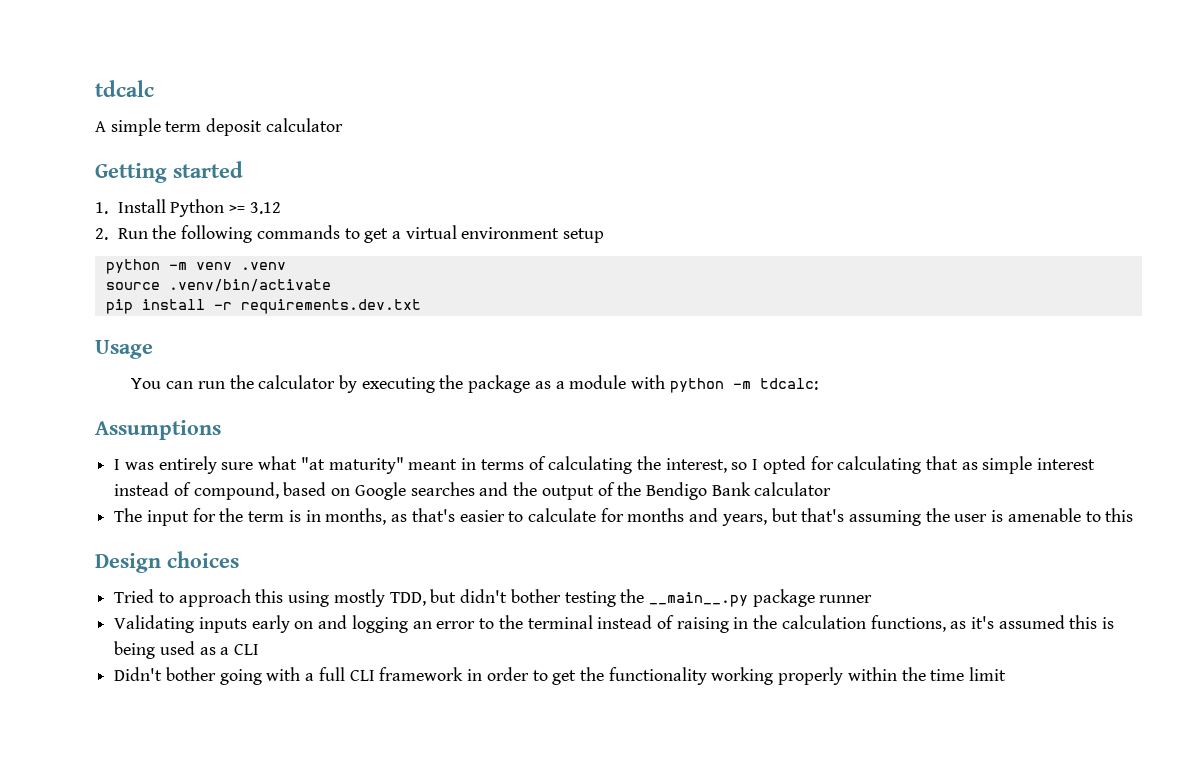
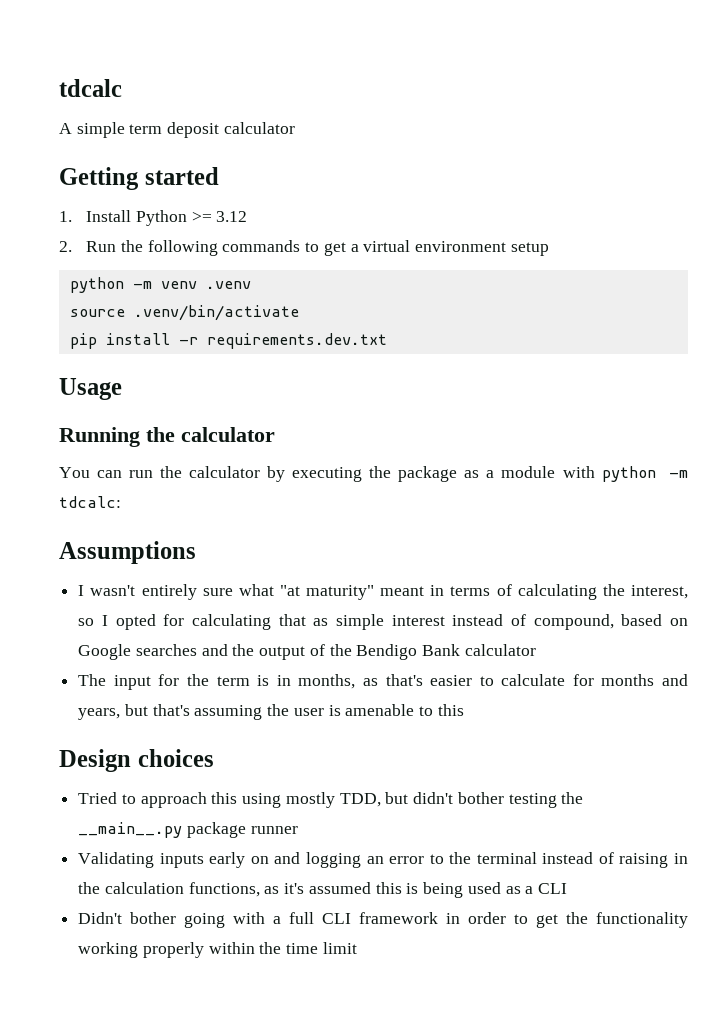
+ Running the calculator
- I was entirely sure what "at maturity" meant in terms of calculating the interest, so I opted for calculating that as simple interest instead of compound, based on Google searches and the output of the Bendigo Bank calculator
+ I wasn't entirely sure what "at maturity" meant in terms of calculating the interest, so I opted for calculating that as simple interest instead of compound, based on Google searches and the output of the Bendigo Bank calculator

